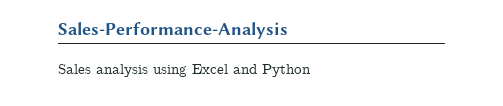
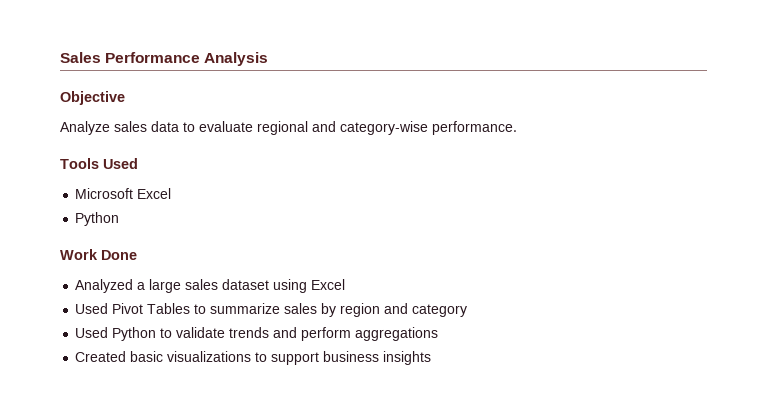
- Sales-Performance-Analysis
- Sales analysis using Excel and Python
+ Sales Performance Analysis
+ Objective
+ Analyze sales data to evaluate regional and category-wise performance.
+ Tools Used
+ Microsoft Excel
+ Python
+ Work Done
+ Analyzed a large sales dataset using Excel
+ Used Pivot Tables to summarize sales by region and category
+ Used Python to validate trends and perform aggregations
+ Created basic visualizations to support business insights

